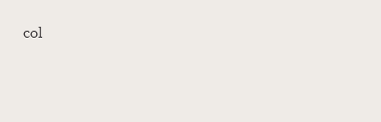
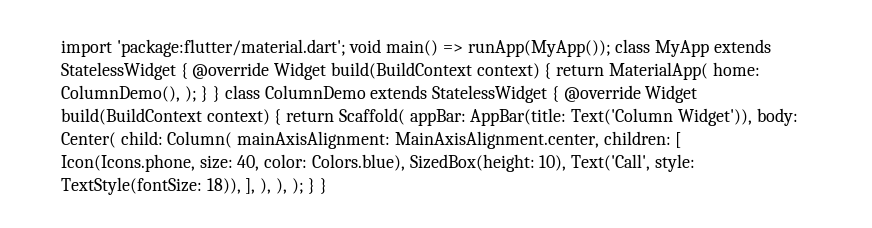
- col
+ import 'package:flutter/material.dart'; void main() => runApp(MyApp()); class MyApp extends StatelessWidget { @override Widget build(BuildContext context) { return MaterialApp( home: ColumnDemo(), ); } } class ColumnDemo extends StatelessWidget { @override Widget build(BuildContext context) { return Scaffold( appBar: AppBar(title: Text('Column Widget')), body: Center( child: Column( mainAxisAlignment: MainAxisAlignment.center, children: [ Icon(Icons.phone, size: 40, color: Colors.blue), SizedBox(height: 10), Text('Call', style: TextStyle(fontSize: 18)), ], ), ), ); } }

